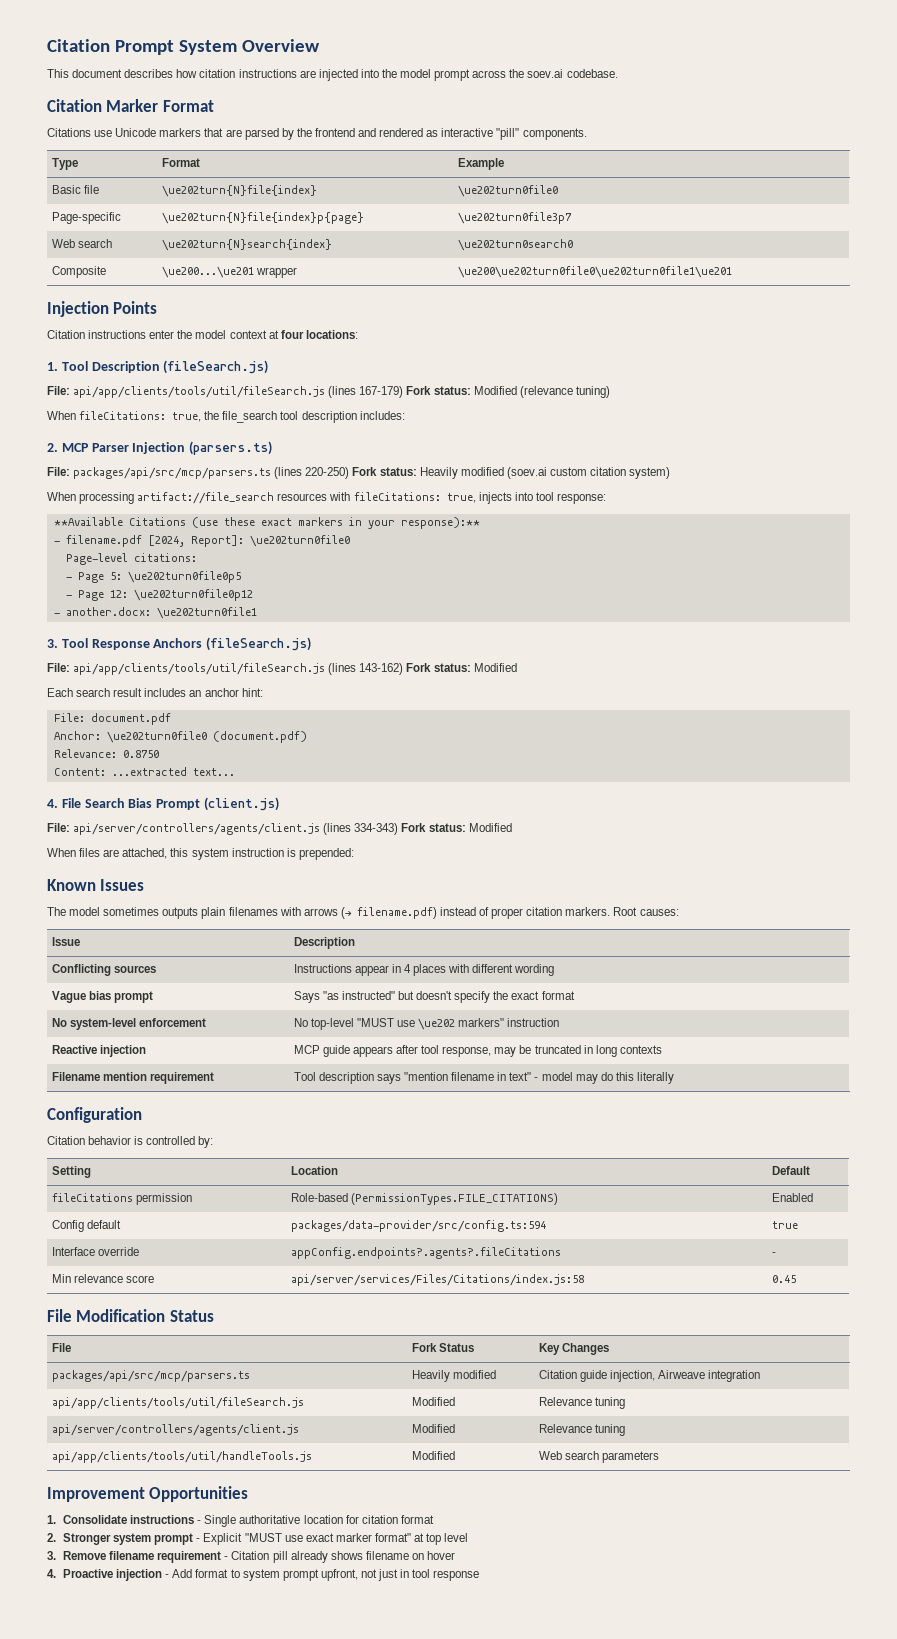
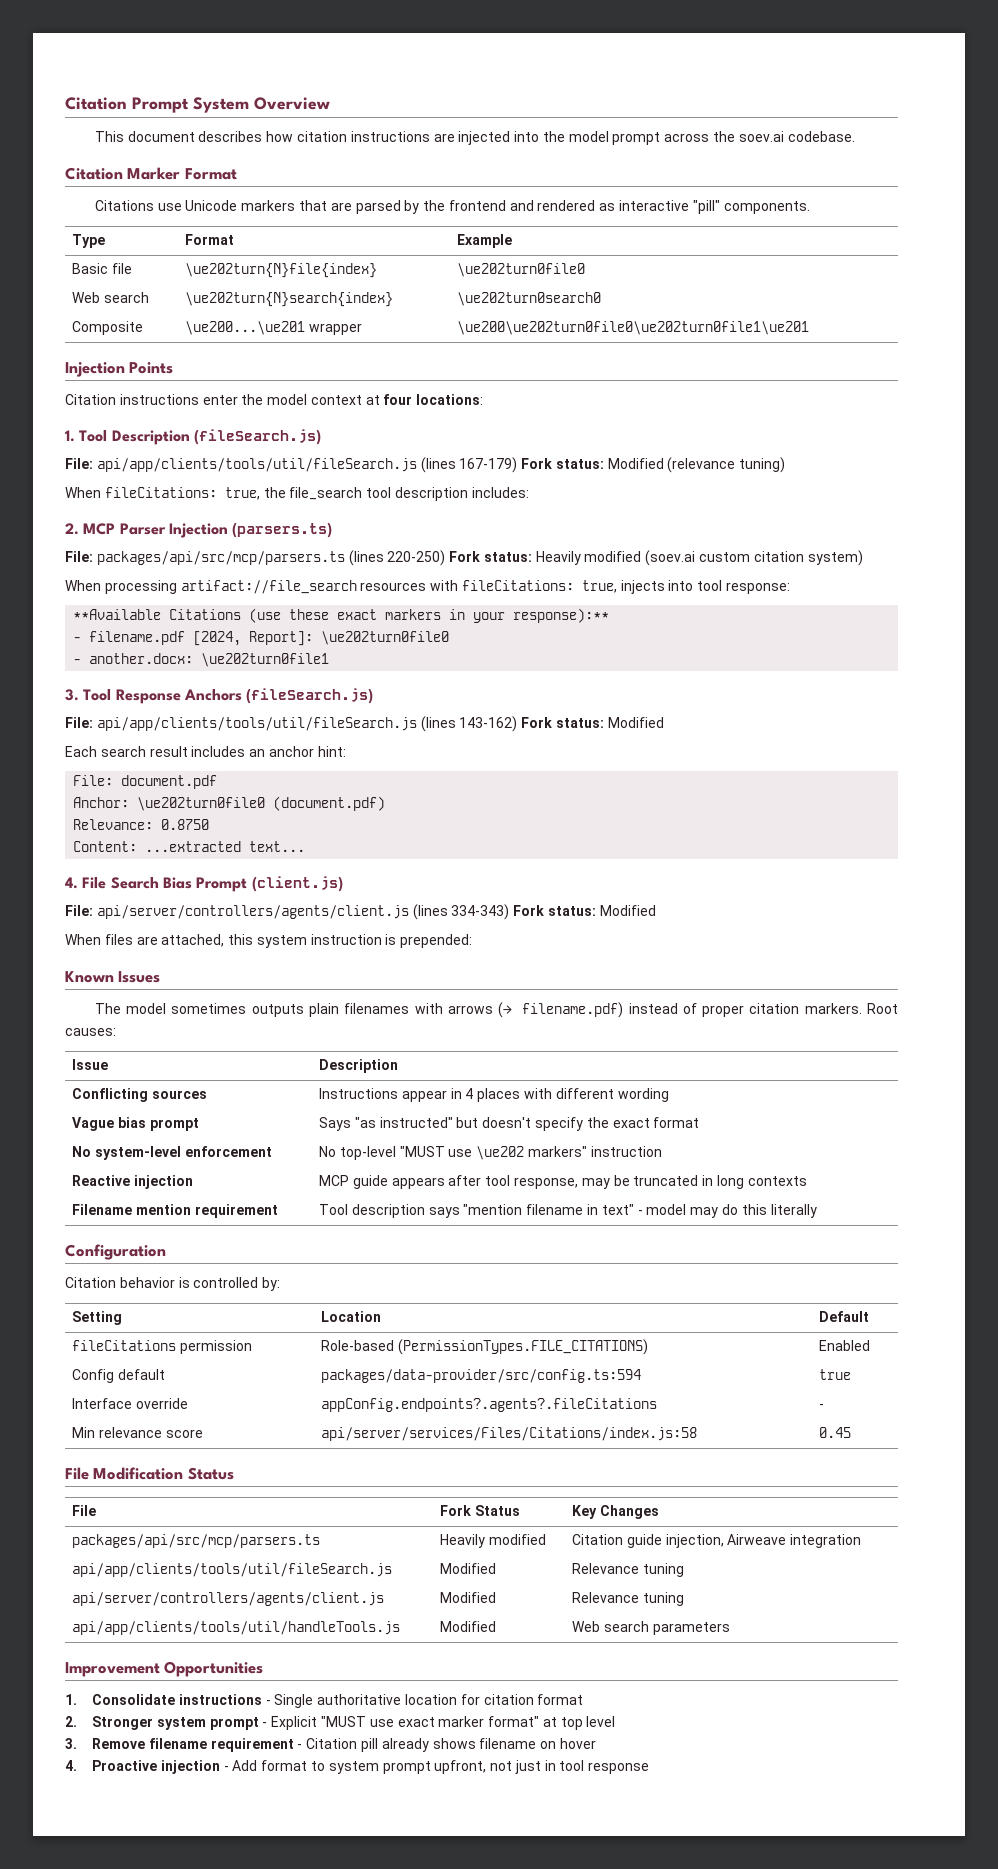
- Page-specific | \ue202turn{N}file{index}p{page} | \ue202turn0file3p7
- Page-level citations:
- - Page 5: \ue202turn0file0p5
- - Page 12: \ue202turn0file0p12

